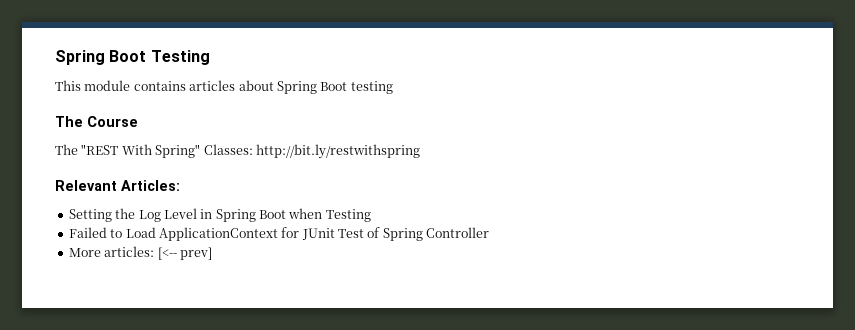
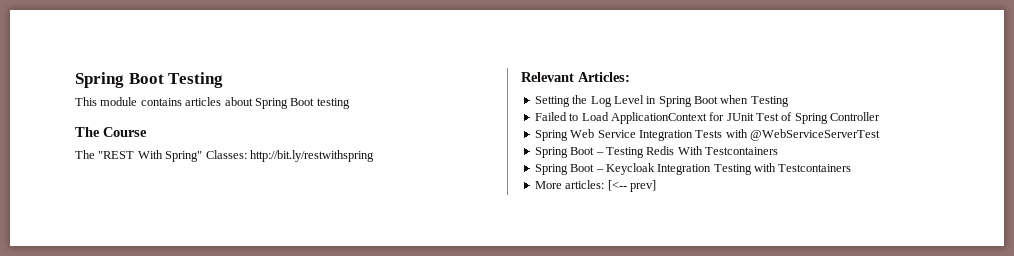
+ Spring Web Service Integration Tests with @WebServiceServerTest
+ Spring Boot – Testing Redis With Testcontainers
+ Spring Boot – Keycloak Integration Testing with Testcontainers

